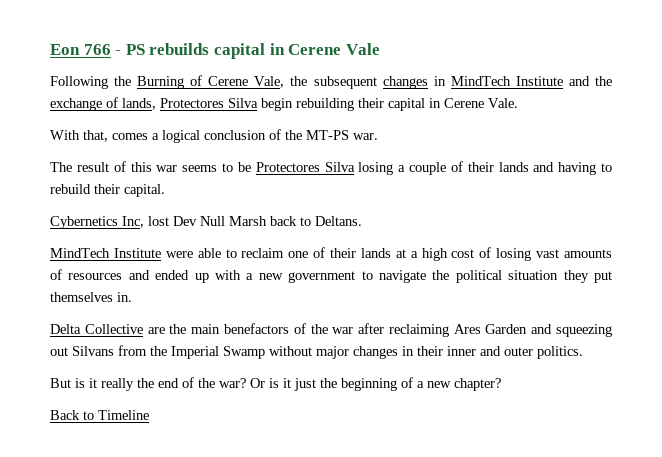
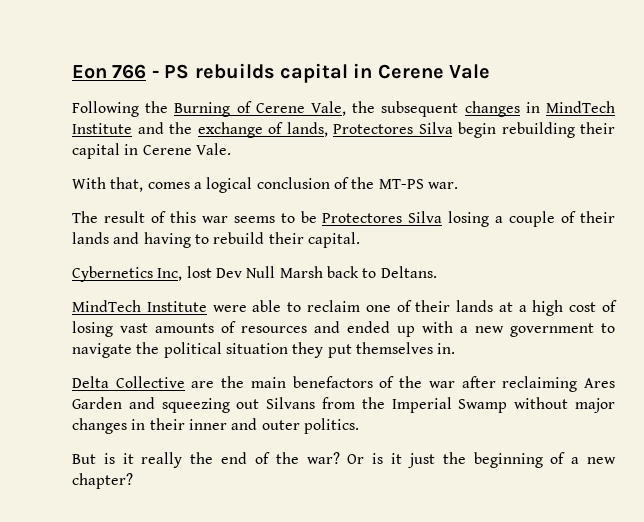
- Back to Timeline

